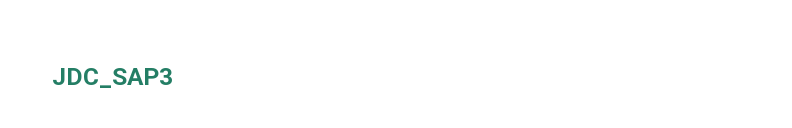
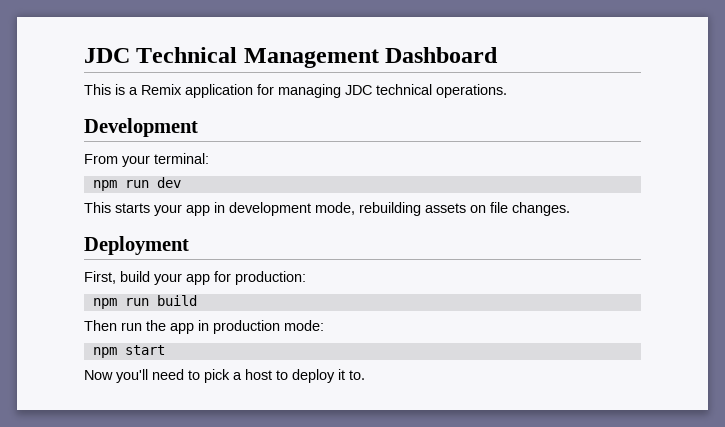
- JDC_SAP3
+ JDC Technical Management Dashboard
+ This is a Remix application for managing JDC technical operations.
+ Development
+ From your terminal:
+ npm run dev
+ This starts your app in development mode, rebuilding assets on file changes.
+ Deployment
+ First, build your app for production:
+ npm run build
+ Then run the app in production mode:
+ npm start
+ Now you'll need to pick a host to deploy it to.

